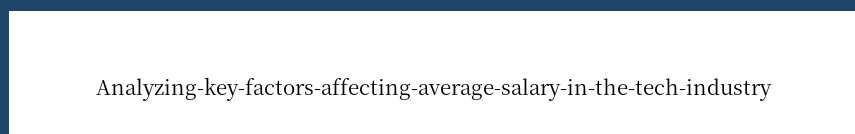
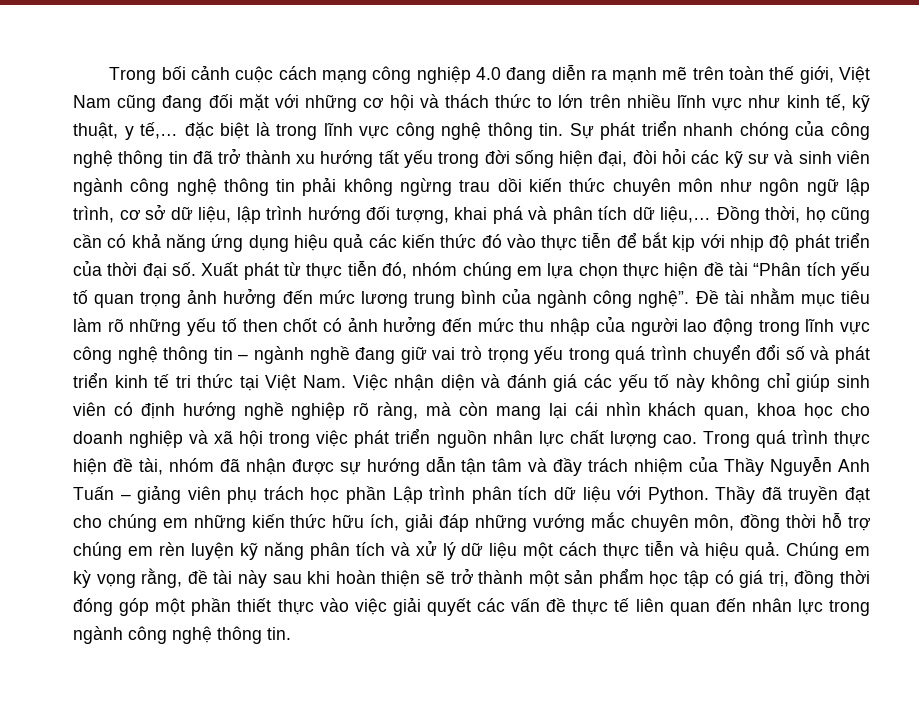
- Analyzing-key-factors-affecting-average-salary-in-the-tech-industry
+ Trong bối cảnh cuộc cách mạng công nghiệp 4.0 đang diễn ra mạnh mẽ trên toàn thế giới, Việt Nam cũng đang đối mặt với những cơ hội và thách thức to lớn trên nhiều lĩnh vực như kinh tế, kỹ thuật, y tế,… đặc biệt là trong lĩnh vực công nghệ thông tin. Sự phát triển nhanh chóng của công nghệ thông tin đã trở thành xu hướng tất yếu trong đời sống hiện đại, đòi hỏi các kỹ sư và sinh viên ngành công nghệ thông tin phải không ngừng trau dồi kiến thức chuyên môn như ngôn ngữ lập trình, cơ sở dữ liệu, lập trình hướng đối tượng, khai phá và phân tích dữ liệu,… Đồng thời, họ cũng cần có khả năng ứng dụng hiệu quả các kiến thức đó vào thực tiễn để bắt kịp với nhịp độ phát triển của thời đại số. Xuất phát từ thực tiễn đó, nhóm chúng em lựa chọn thực hiện đề tài “Phân tích yếu tố quan trọng ảnh hưởng đến mức lương trung bình của ngành công nghệ”. Đề tài nhằm mục tiêu làm rõ những yếu tố then chốt có ảnh hưởng đến mức thu nhập của người lao động trong lĩnh vực công nghệ thông tin – ngành nghề đang giữ vai trò trọng yếu trong quá trình chuyển đổi số và phát triển kinh tế tri thức tại Việt Nam. Việc nhận diện và đánh giá các yếu tố này không chỉ giúp sinh viên có định hướng nghề nghiệp rõ ràng, mà còn mang lại cái nhìn khách quan, khoa học cho doanh nghiệp và xã hội trong việc phát triển nguồn nhân lực chất lượng cao. Trong quá trình thực hiện đề tài, nhóm đã nhận được sự hướng dẫn tận tâm và đầy trách nhiệm của Thầy Nguyễn Anh Tuấn – giảng viên phụ trách học phần Lập trình phân tích dữ liệu với Python. Thầy đã truyền đạt cho chúng em những kiến thức hữu ích, giải đáp những vướng mắc chuyên môn, đồng thời hỗ trợ chúng em rèn luyện kỹ năng phân tích và xử lý dữ liệu một cách thực tiễn và hiệu quả. Chúng em kỳ vọng rằng, đề tài này sau khi hoàn thiện sẽ trở thành một sản phẩm học tập có giá trị, đồng thời đóng góp một phần thiết thực vào việc giải quyết các vấn đề thực tế liên quan đến nhân lực trong ngành công nghệ thông tin.

